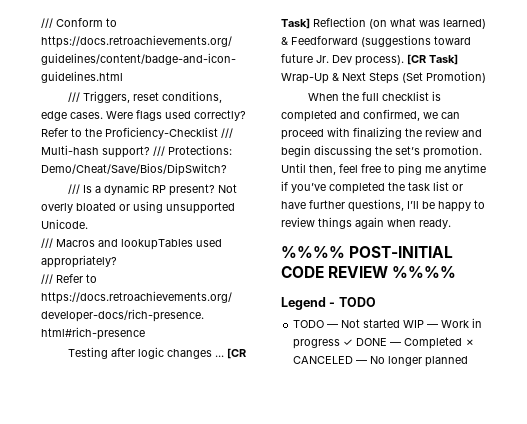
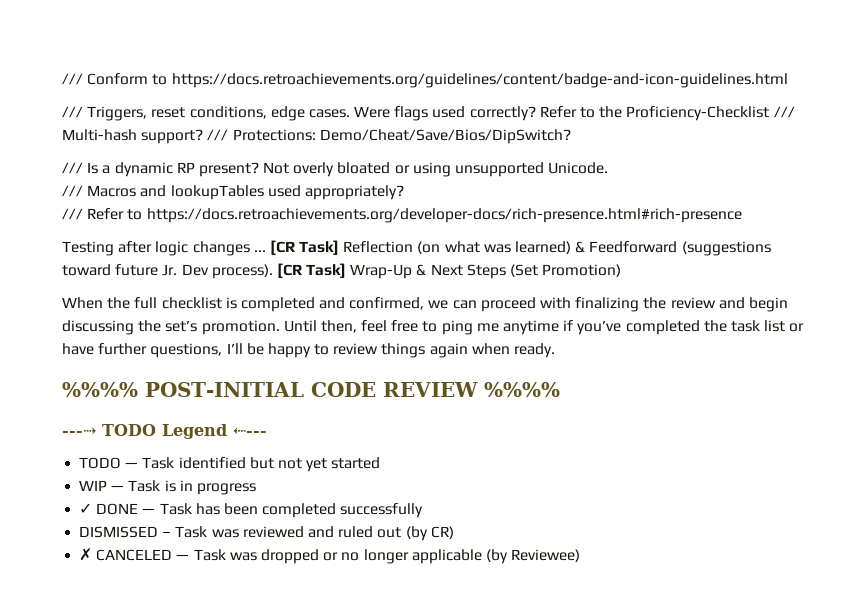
- Legend - TODO
- TODO — Not started WIP — Work in progress ✓ DONE — Completed ✗ CANCELED — No longer planned
+ ---⇢ TODO Legend ⇠---
+ TODO — Task identified but not yet started
+ WIP — Task is in progress
+ ✓ DONE — Task has been completed successfully
+ DISMISSED – Task was reviewed and ruled out (by CR)
+ ✗ CANCELED — Task was dropped or no longer applicable (by Reviewee)

